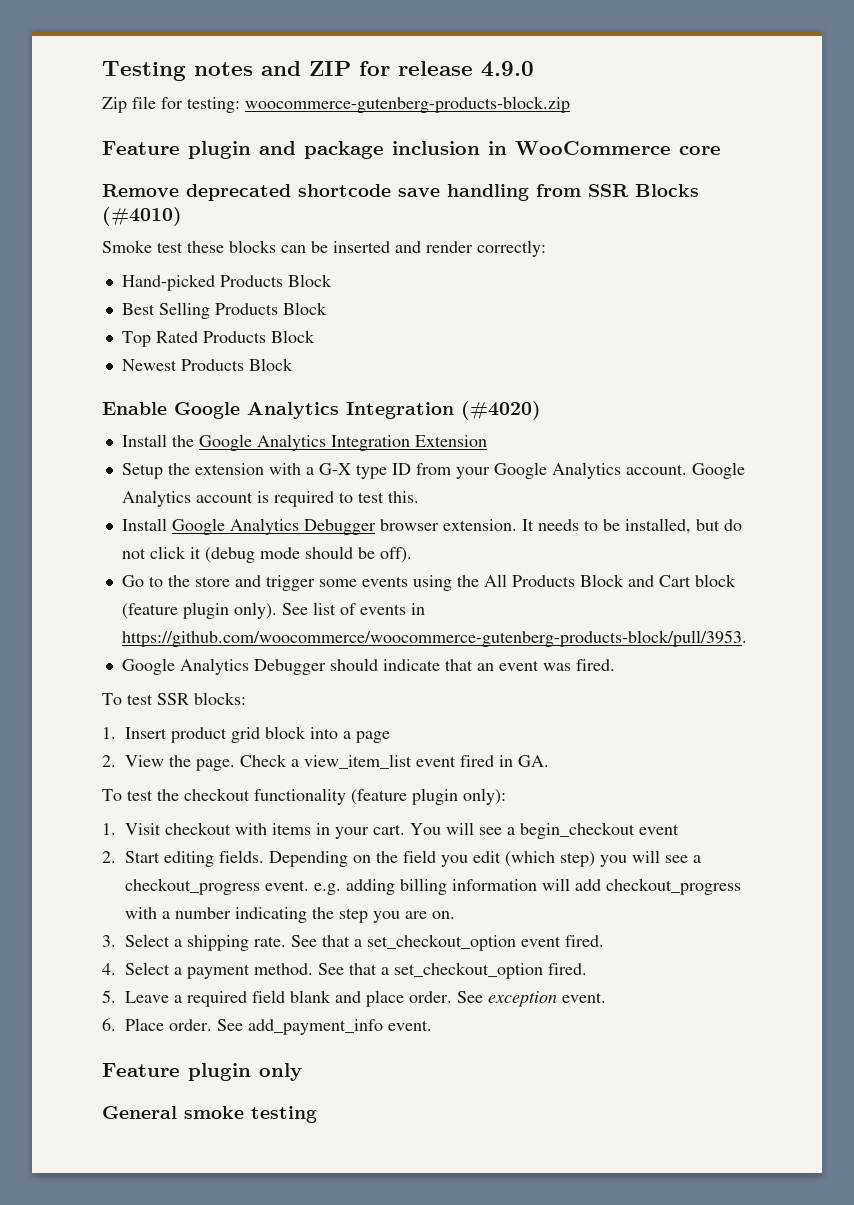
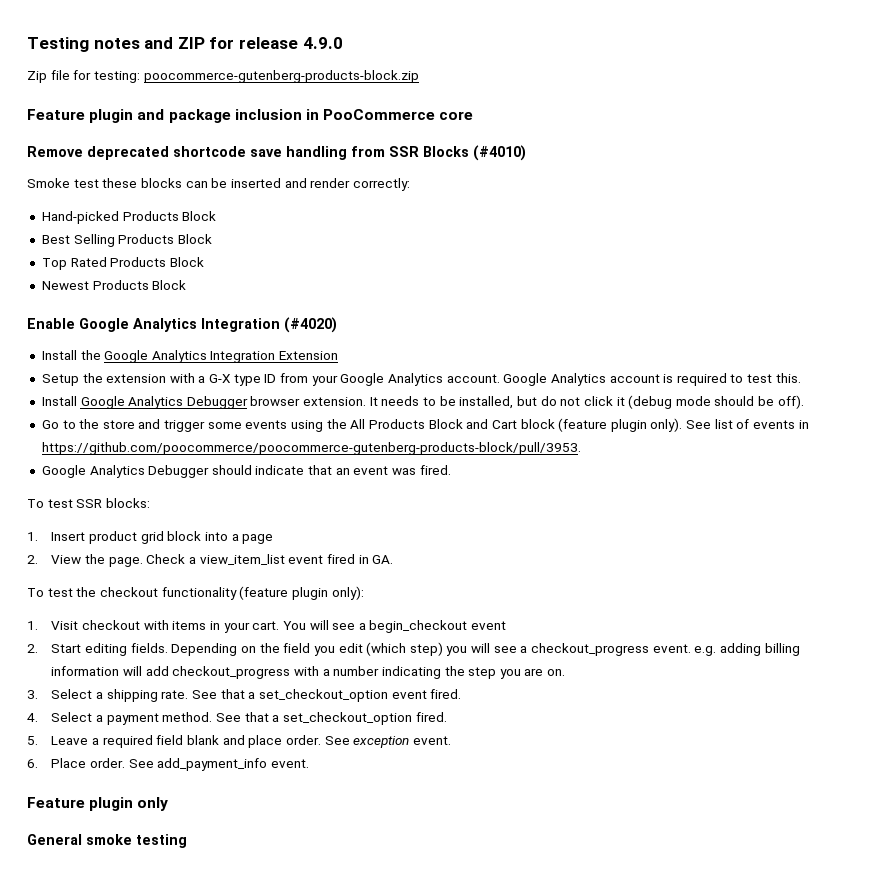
- Zip file for testing: woocommerce-gutenberg-products-block.zip
+ Zip file for testing: poocommerce-gutenberg-products-block.zip
- Feature plugin and package inclusion in WooCommerce core
+ Feature plugin and package inclusion in PooCommerce core
- See list of events in https://github.com/woocommerce/woocommerce-gutenberg-products-block/pull/3953.
+ See list of events in https://github.com/poocommerce/poocommerce-gutenberg-products-block/pull/3953.

